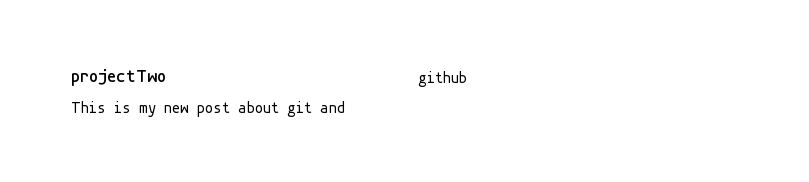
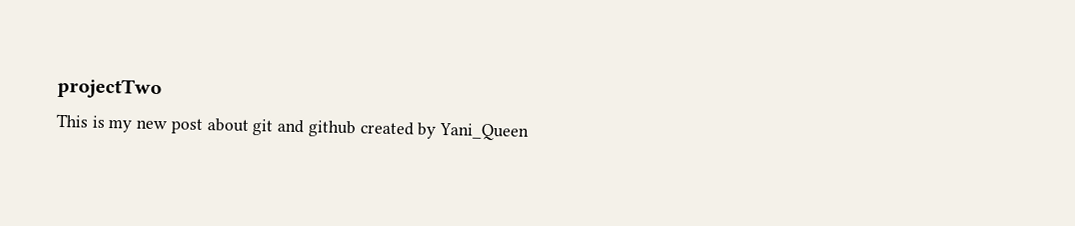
- This is my new post about git and github
+ This is my new post about git and github created by Yani_Queen

